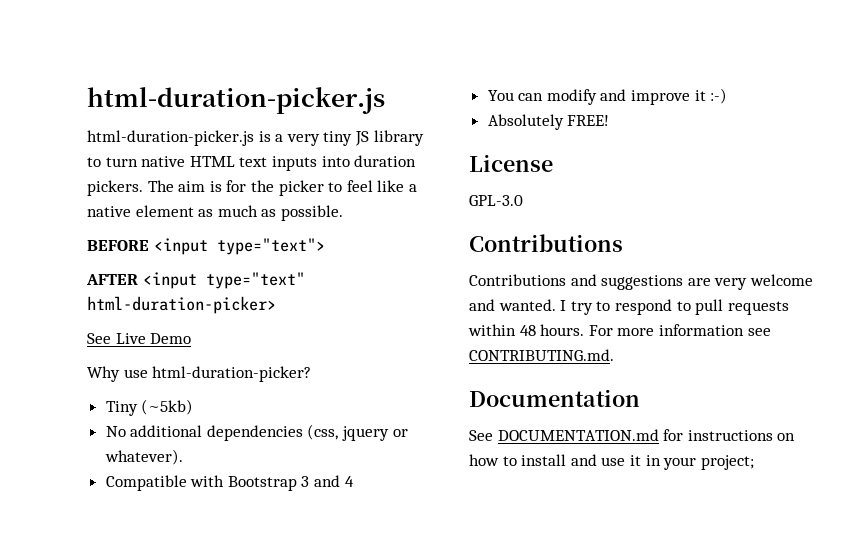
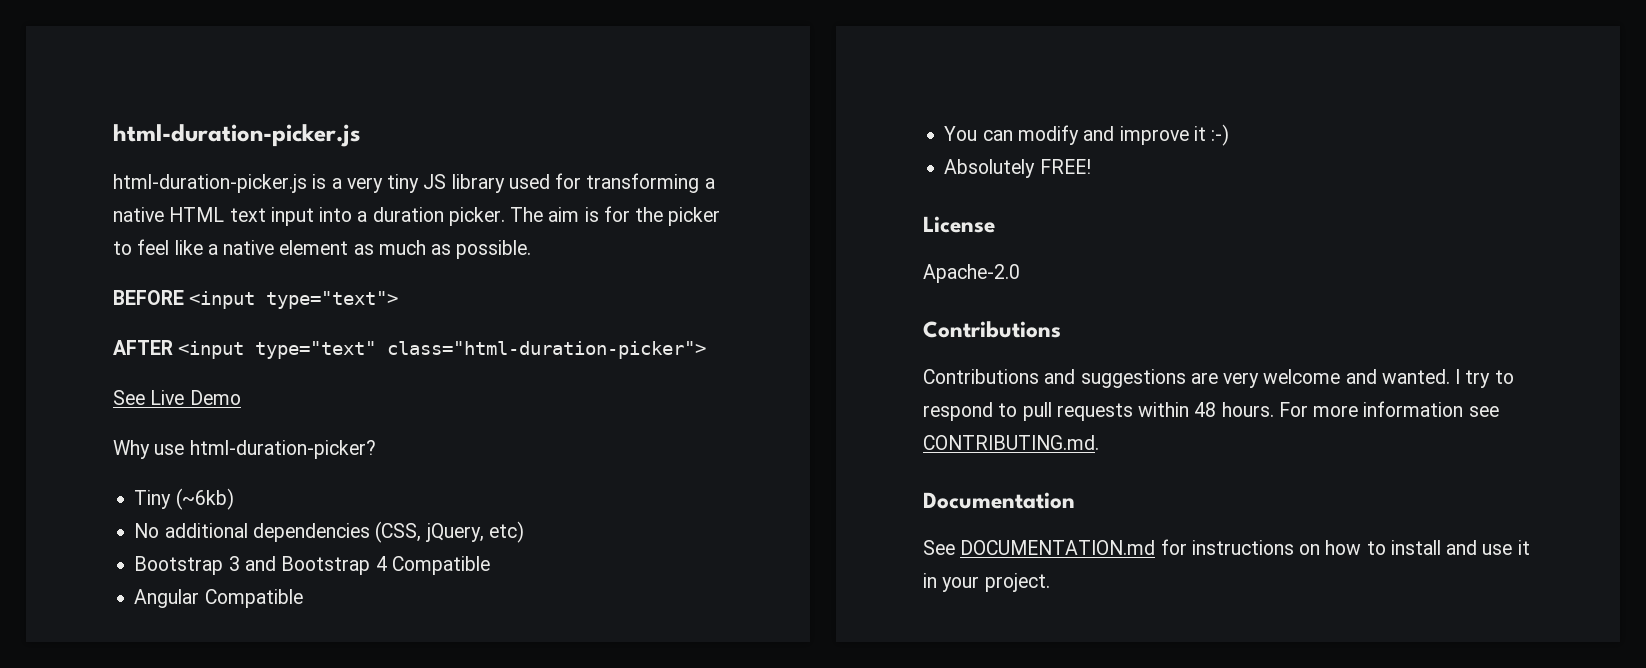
- html-duration-picker.js is a very tiny JS library to turn native HTML text inputs into duration pickers.
+ html-duration-picker.js is a very tiny JS library used for transforming a native HTML text input into a duration picker.
- AFTER <input type="text" html-duration-picker>
+ AFTER <input type="text" class="html-duration-picker">
- Tiny (~5kb)
+ Tiny (~6kb)
- No additional dependencies (css, jquery or whatever).
- Compatible with Bootstrap 3 and 4
+ No additional dependencies (CSS, jQuery, etc)
+ Bootstrap 3 and Bootstrap 4 Compatible
+ Angular Compatible
- GPL-3.0
+ Apache-2.0
- See DOCUMENTATION.md for instructions on how to install and use it in your project;
+ See DOCUMENTATION.md for instructions on how to install and use it in your project.

